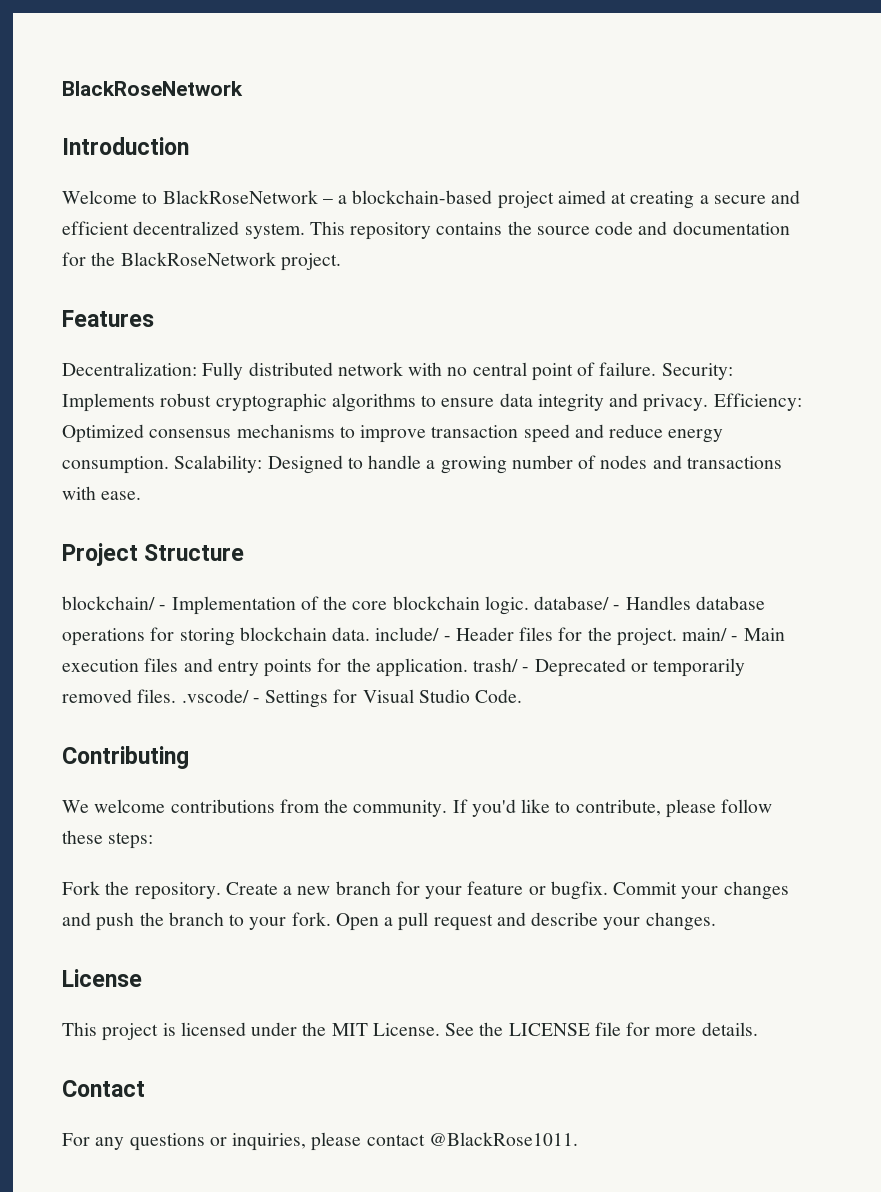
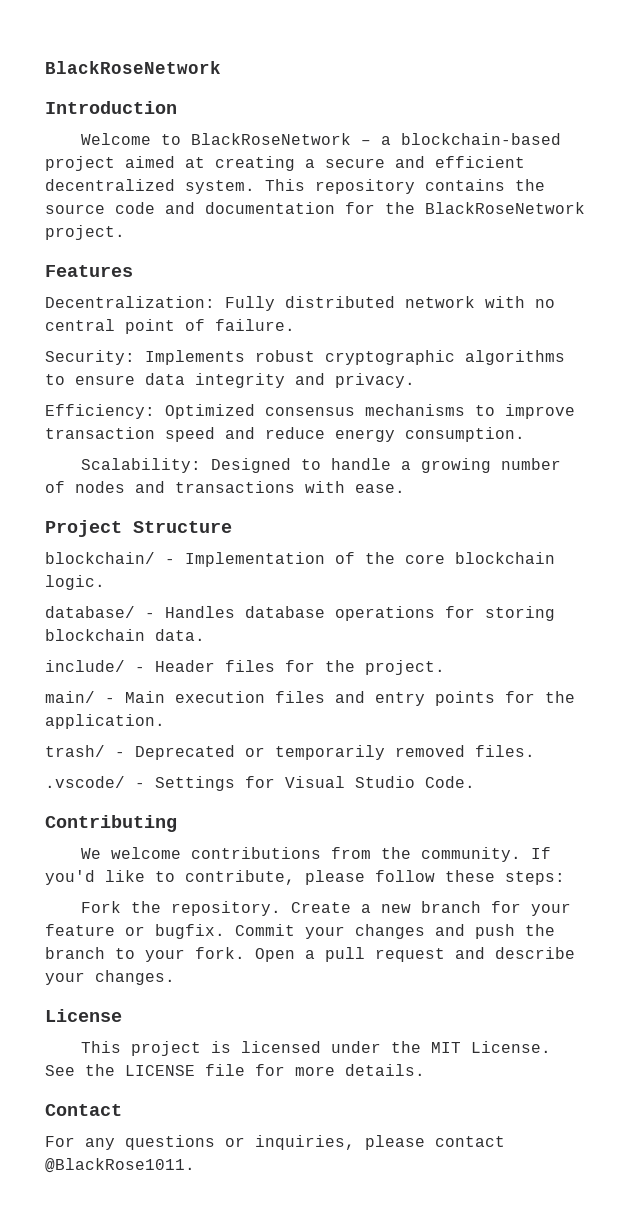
- Decentralization: Fully distributed network with no central point of failure. Security: Implements robust cryptographic algorithms to ensure data integrity and privacy. Efficiency: Optimized consensus mechanisms to improve transaction speed and reduce energy consumption. Scalability: Designed to handle a growing number of nodes and transactions with ease.
+ Decentralization: Fully distributed network with no central point of failure.
+ Security: Implements robust cryptographic algorithms to ensure data integrity and privacy.
+ Efficiency: Optimized consensus mechanisms to improve transaction speed and reduce energy consumption.
+ Scalability: Designed to handle a growing number of nodes and transactions with ease.
- blockchain/ - Implementation of the core blockchain logic. database/ - Handles database operations for storing blockchain data. include/ - Header files for the project. main/ - Main execution files and entry points for the application. trash/ - Deprecated or temporarily removed files. .vscode/ - Settings for Visual Studio Code.
+ blockchain/ - Implementation of the core blockchain logic.
+ database/ - Handles database operations for storing blockchain data.
+ include/ - Header files for the project.
+ main/ - Main execution files and entry points for the application.
+ trash/ - Deprecated or temporarily removed files.
+ .vscode/ - Settings for Visual Studio Code.

